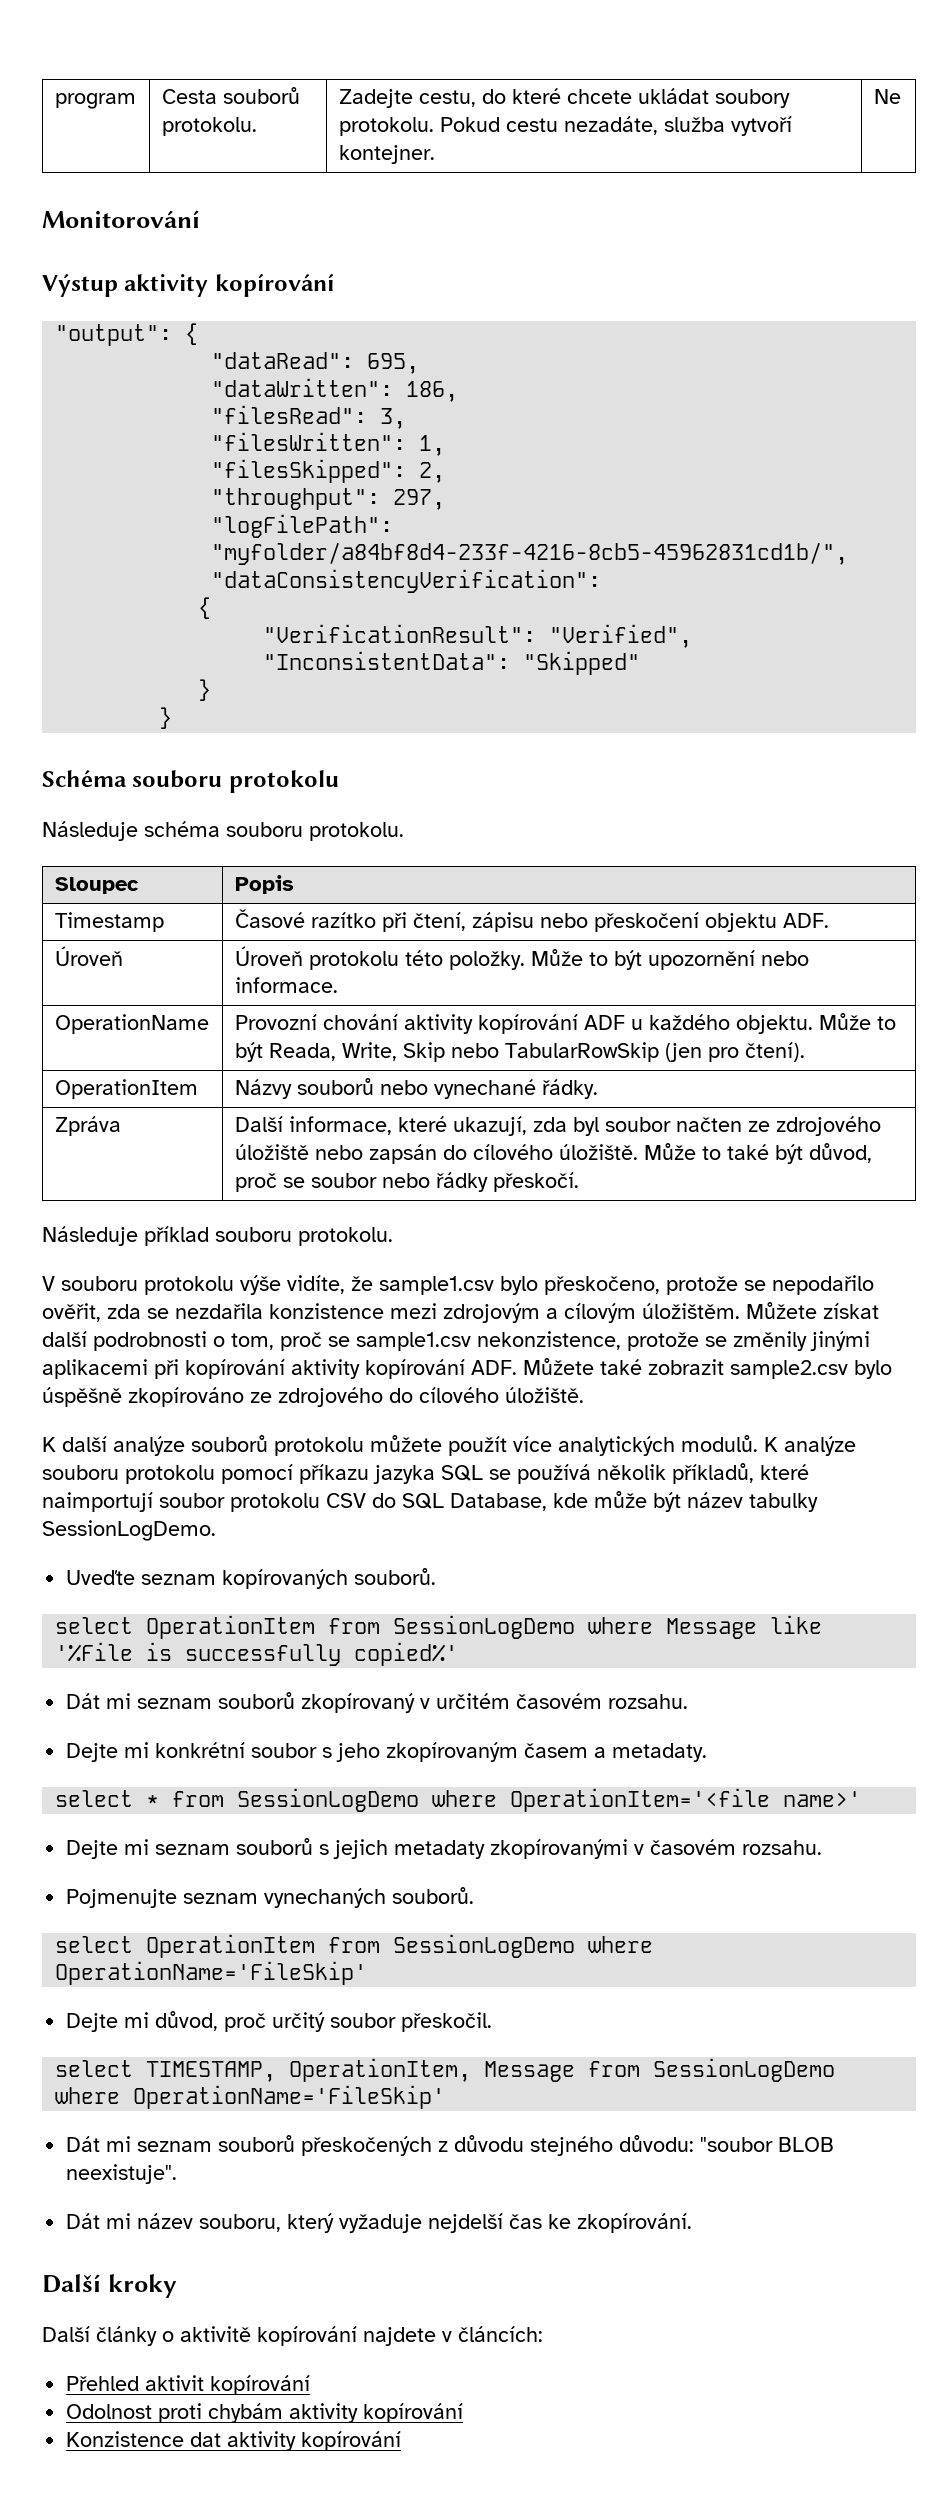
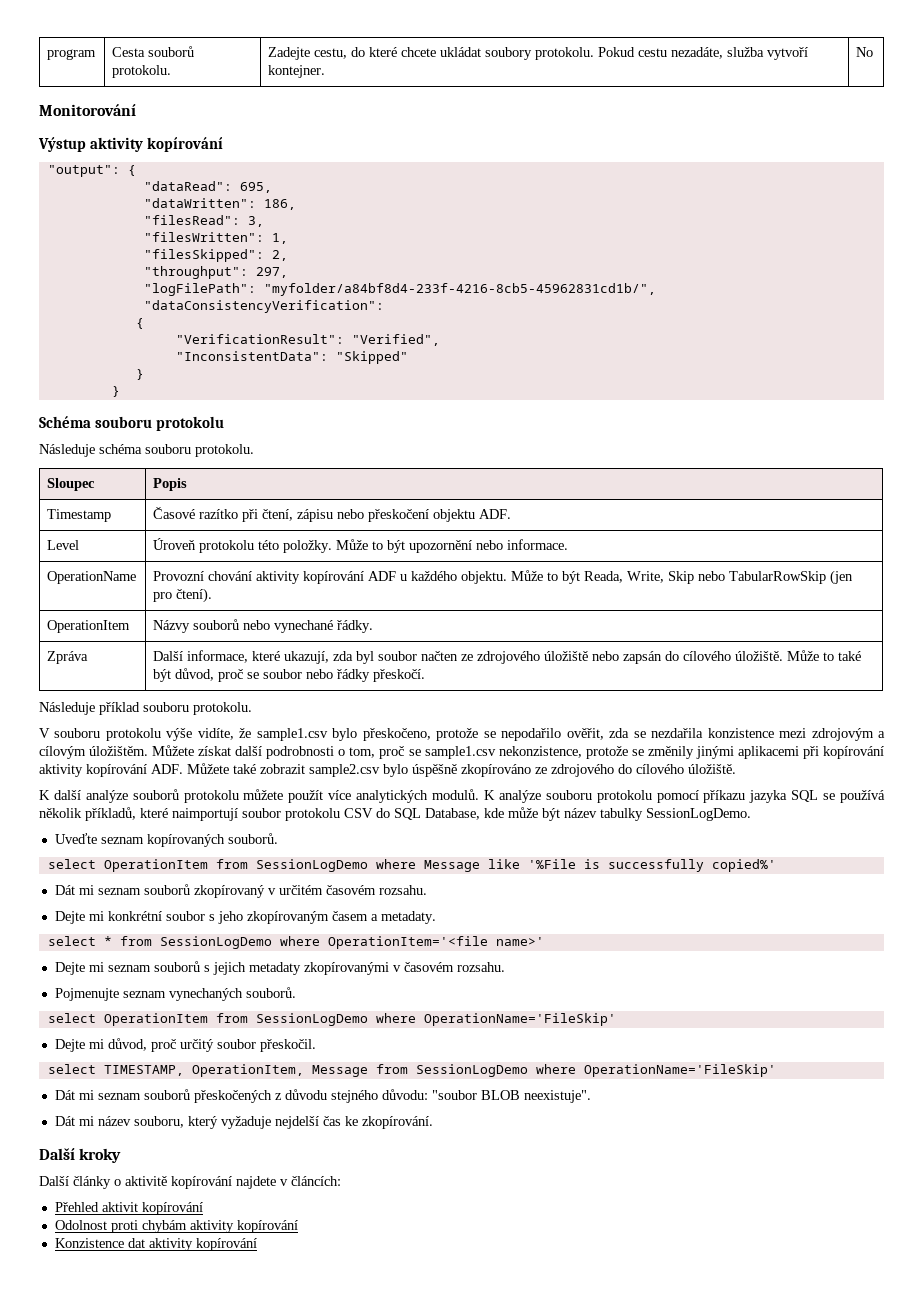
- program | Cesta souborů protokolu. | Zadejte cestu, do které chcete ukládat soubory protokolu. Pokud cestu nezadáte, služba vytvoří kontejner. | Ne
+ program | Cesta souborů protokolu. | Zadejte cestu, do které chcete ukládat soubory protokolu. Pokud cestu nezadáte, služba vytvoří kontejner. | No
- Úroveň | Úroveň protokolu této položky. Může to být upozornění nebo informace.
+ Level | Úroveň protokolu této položky. Může to být upozornění nebo informace.

